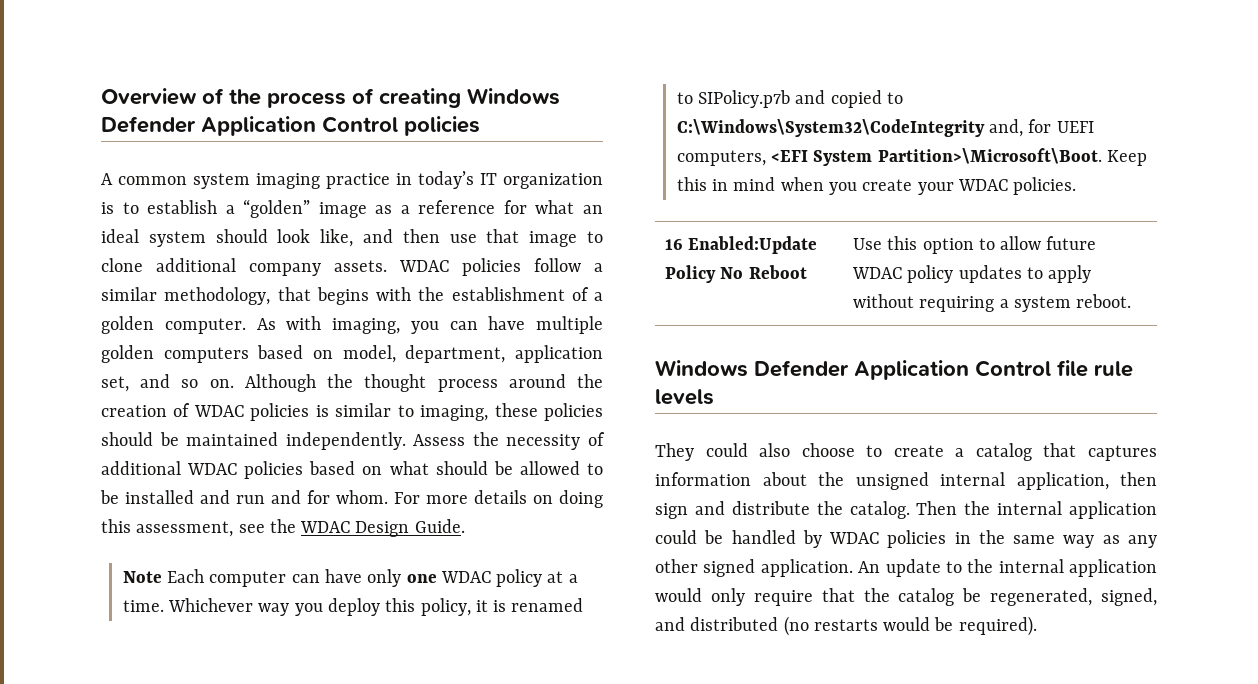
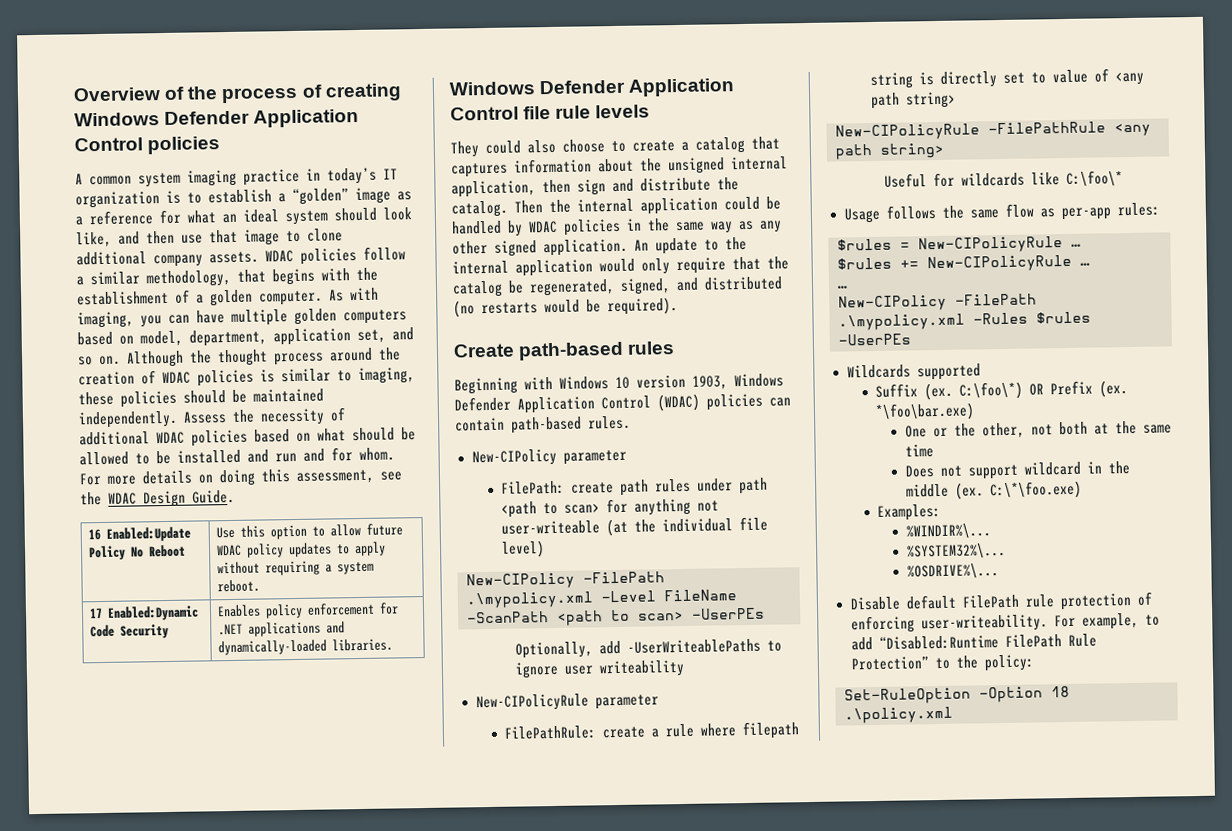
- Note Each computer can have only one WDAC policy at a time. Whichever way you deploy this policy, it is renamed to SIPolicy.p7b and copied to C:\Windows\System32\CodeIntegrity and, for UEFI computers, <EFI System Partition>\Microsoft\Boot. Keep this in mind when you create your WDAC policies.
+ 17 Enabled:Dynamic Code Security | Enables policy enforcement for .NET applications and dynamically-loaded libraries.
+ Create path-based rules
+ Beginning with Windows 10 version 1903, Windows Defender Application Control (WDAC) policies can contain path-based rules.
+ New-CIPolicy parameter
+ FilePath: create path rules under path <path to scan> for anything not user-writeable (at the individual file level)
+ New-CIPolicy -FilePath .\mypolicy.xml -Level FileName -ScanPath <path to scan> -UserPEs
+ Optionally, add -UserWriteablePaths to ignore user writeability
+ New-CIPolicyRule parameter
+ FilePathRule: create a rule where filepath string is directly set to value of <any path string>
+ New-CIPolicyRule -FilePathRule <any path string>
+ Useful for wildcards like C:\foo\*
+ Usage follows the same flow as per-app rules:
+ $rules = New-CIPolicyRule …
+ $rules += New-CIPolicyRule …
+ …
+ New-CIPolicy -FilePath .\mypolicy.xml -Rules $rules -UserPEs
+ Wildcards supported
+ Suffix (ex. C:\foo\*) OR Prefix (ex. *\foo\bar.exe)
+ One or the other, not both at the same time
+ Does not support wildcard in the middle (ex. C:\*\foo.exe)
+ Examples:
+ %WINDIR%\...
+ %SYSTEM32%\...
+ %OSDRIVE%\...
+ Disable default FilePath rule protection of enforcing user-writeability. For example, to add “Disabled:Runtime FilePath Rule Protection” to the policy:
+ Set-RuleOption -Option 18 .\policy.xml

